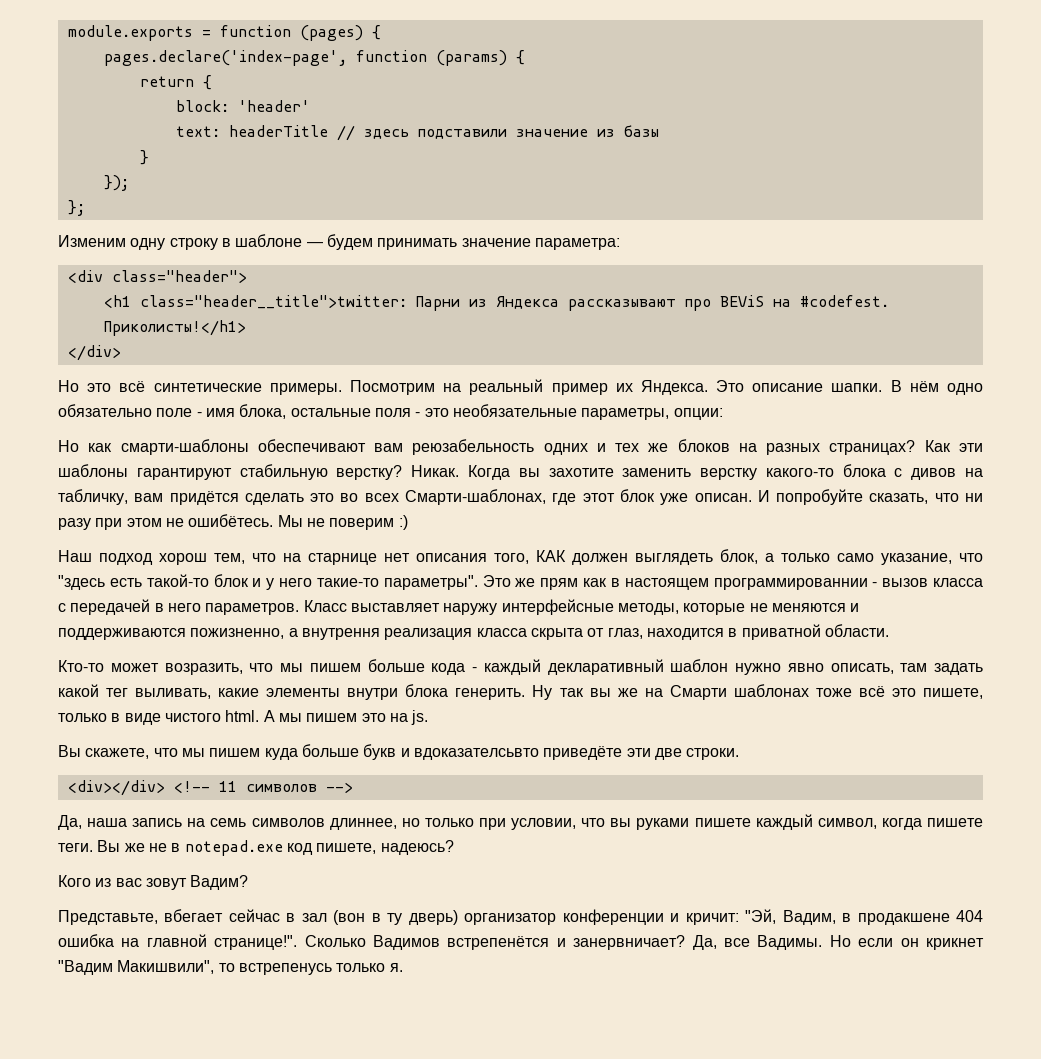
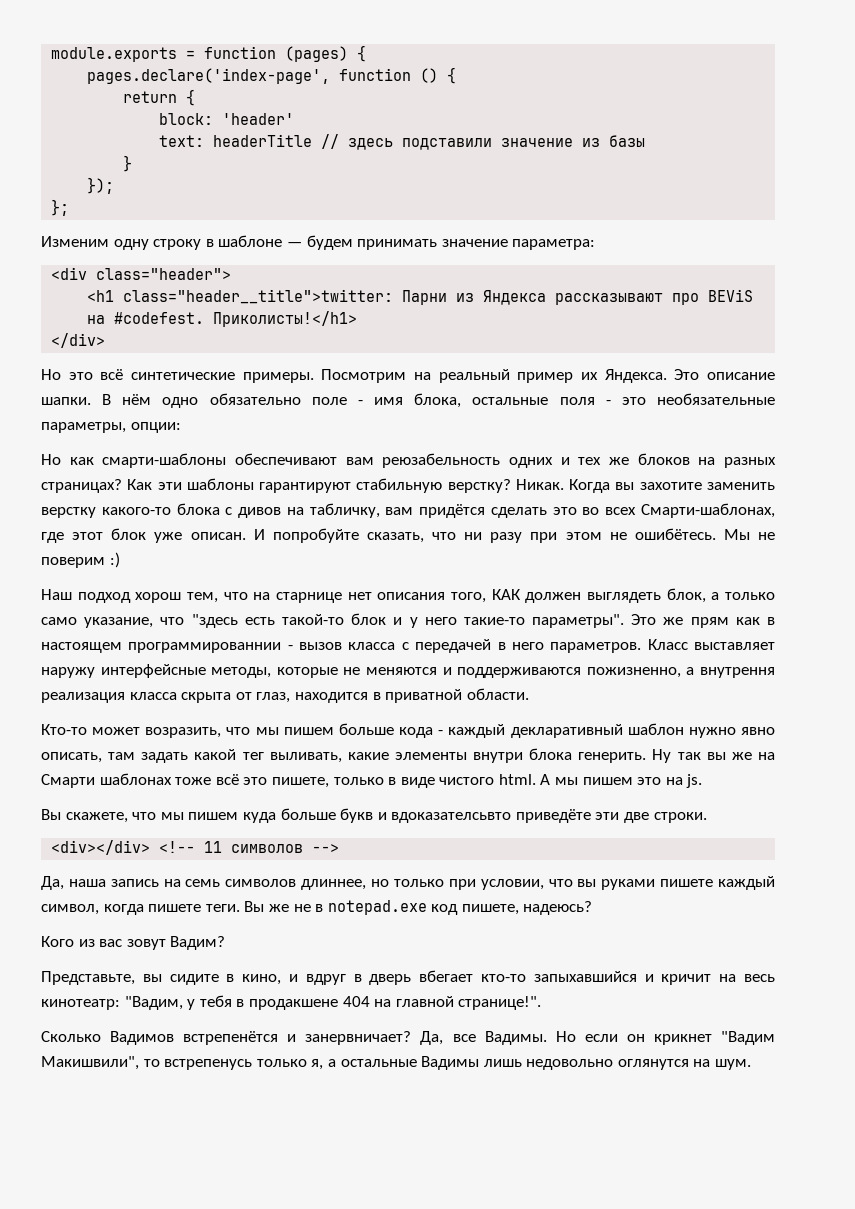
- pages.declare('index-page', function (params) {
+ pages.declare('index-page', function () {
- Представьте, вбегает сейчас в зал (вон в ту дверь) организатор конференции и кричит: "Эй, Вадим, в продакшене 404 ошибка на главной странице!". Сколько Вадимов встрепенётся и занервничает?
+ Представьте, вы сидите в кино, и вдруг в дверь вбегает кто-то запыхавшийся и кричит на весь кинотеатр: "Вадим, у тебя в продакшене 404 на главной странице!".
+ Сколько Вадимов встрепенётся и занервничает?
- Но если он крикнет "Вадим Макишвили", то встрепенусь только я.
+ Но если он крикнет "Вадим Макишвили", то встрепенусь только я, а остальные Вадимы лишь недовольно оглянутся на шум.

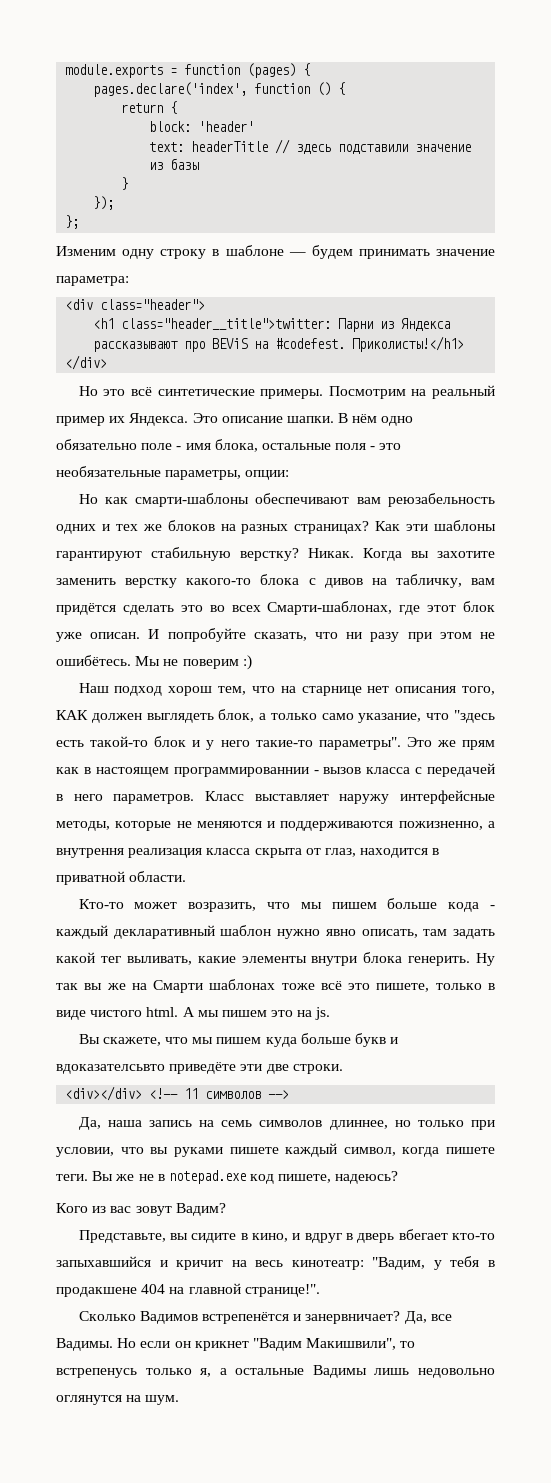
- pages.declare('index-page', function () {
+ pages.declare('index', function () {

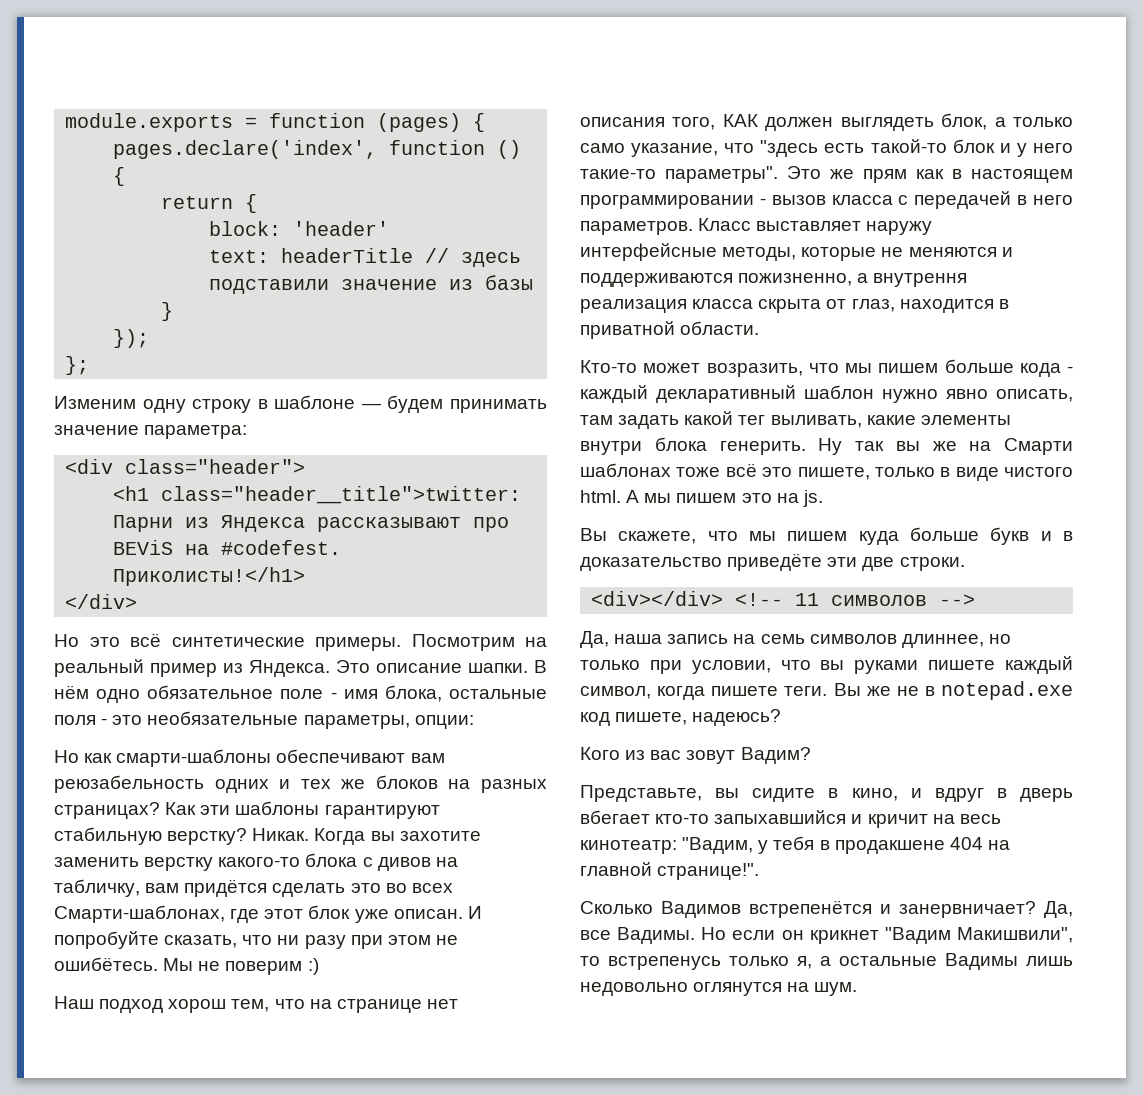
- Посмотрим на реальный пример их Яндекса.
+ Посмотрим на реальный пример из Яндекса.
- В нём одно обязательно поле - имя блока, остальные поля - это необязательные параметры, опции:
+ В нём одно обязательное поле - имя блока, остальные поля - это необязательные параметры, опции:
- Наш подход хорош тем, что на старнице нет описания того, КАК должен выглядеть блок, а только само указание, что "здесь есть такой-то блок и у него такие-то параметры".
+ Наш подход хорош тем, что на странице нет описания того, КАК должен выглядеть блок, а только само указание, что "здесь есть такой-то блок и у него такие-то параметры".
- Это же прям как в настоящем программированнии - вызов класса с передачей в него параметров.
+ Это же прям как в настоящем программировании - вызов класса с передачей в него параметров.
- Вы скажете, что мы пишем куда больше букв и вдоказателсьвто приведёте эти две строки.
+ Вы скажете, что мы пишем куда больше букв и в доказательство приведёте эти две строки.

